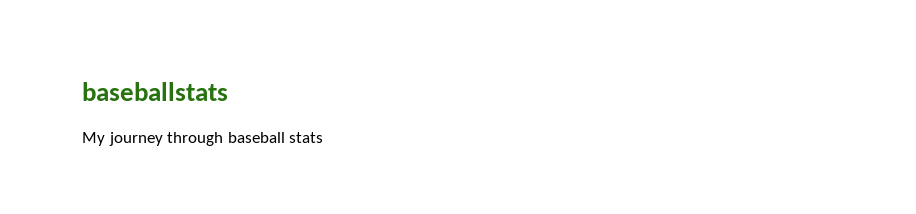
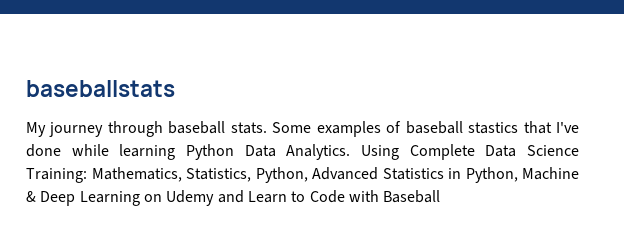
- My journey through baseball stats
+ My journey through baseball stats. Some examples of baseball stastics that I've done while learning Python Data Analytics. Using Complete Data Science Training: Mathematics, Statistics, Python, Advanced Statistics in Python, Machine & Deep Learning on Udemy and Learn to Code with Baseball

